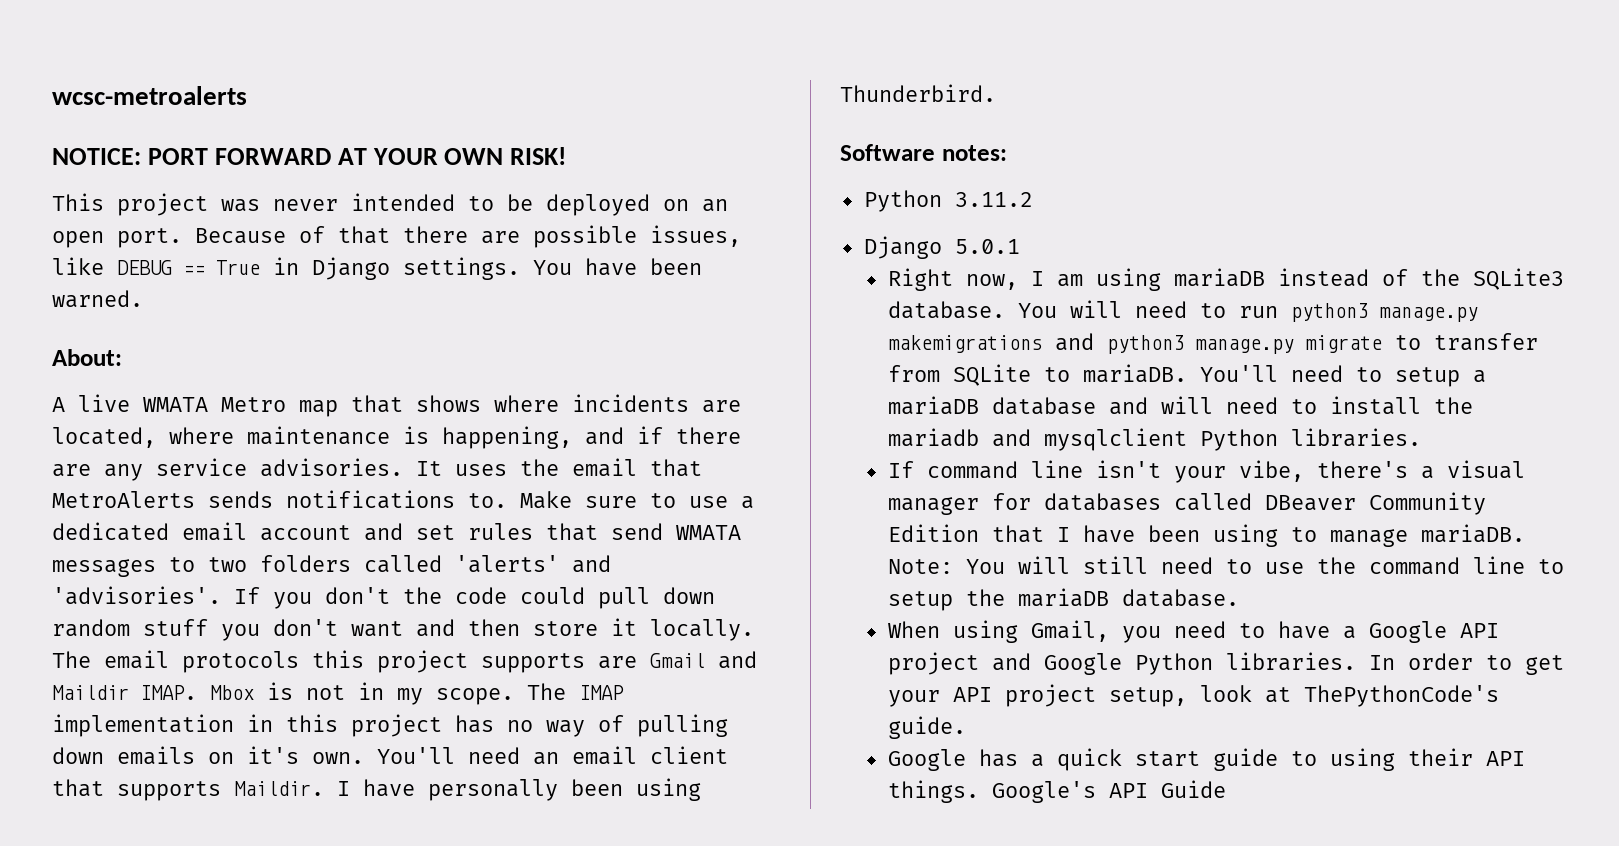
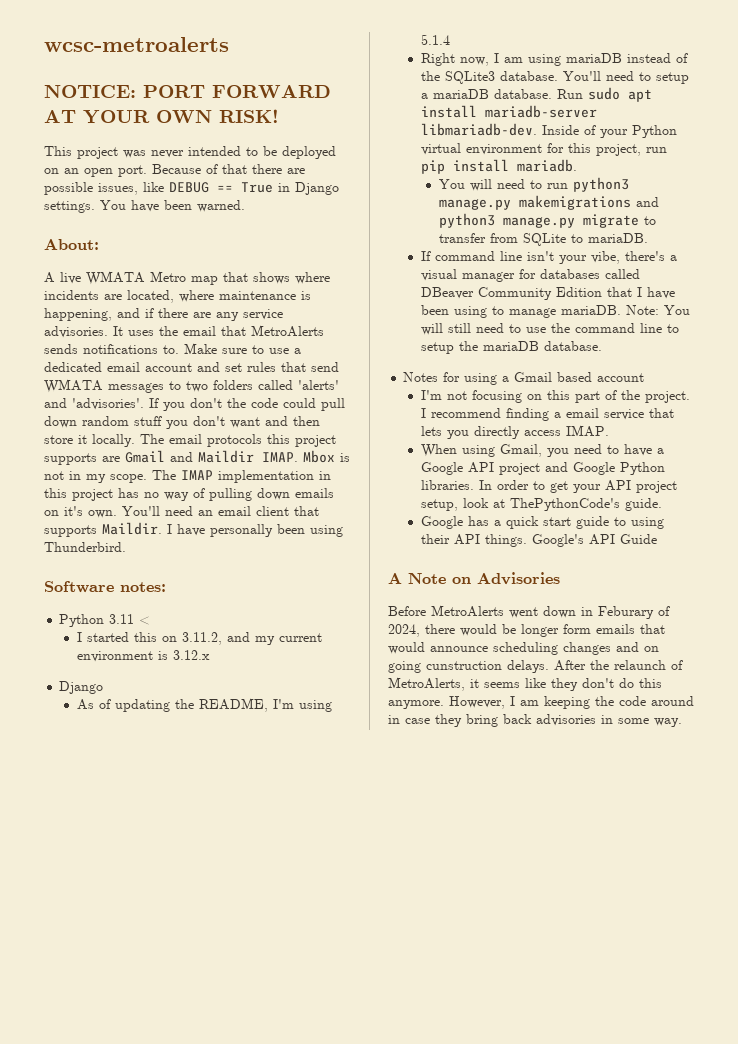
- Python 3.11.2
- Django 5.0.1
+ Python 3.11 <
+ I started this on 3.11.2, and my current environment is 3.12.x
+ Django
+ As of updating the README, I'm using 5.1.4
- Right now, I am using mariaDB instead of the SQLite3 database. You will need to run python3 manage.py makemigrations and python3 manage.py migrate to transfer from SQLite to mariaDB. You'll need to setup a mariaDB database and will need to install the mariadb and mysqlclient Python libraries.
+ Right now, I am using mariaDB instead of the SQLite3 database. You'll need to setup a mariaDB database. Run sudo apt install mariadb-server libmariadb-dev. Inside of your Python virtual environment for this project, run pip install mariadb.
+ You will need to run python3 manage.py makemigrations and python3 manage.py migrate to transfer from SQLite to mariaDB.
+ Notes for using a Gmail based account
+ I'm not focusing on this part of the project. I recommend finding a email service that lets you directly access IMAP.
+ A Note on Advisories
+ Before MetroAlerts went down in Feburary of 2024, there would be longer form emails that would announce scheduling changes and on going cunstruction delays. After the relaunch of MetroAlerts, it seems like they don't do this anymore. However, I am keeping the code around in case they bring back advisories in some way.

